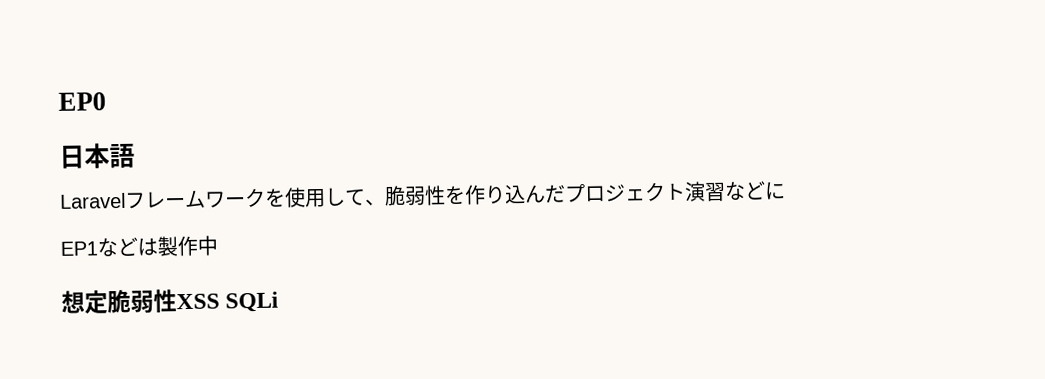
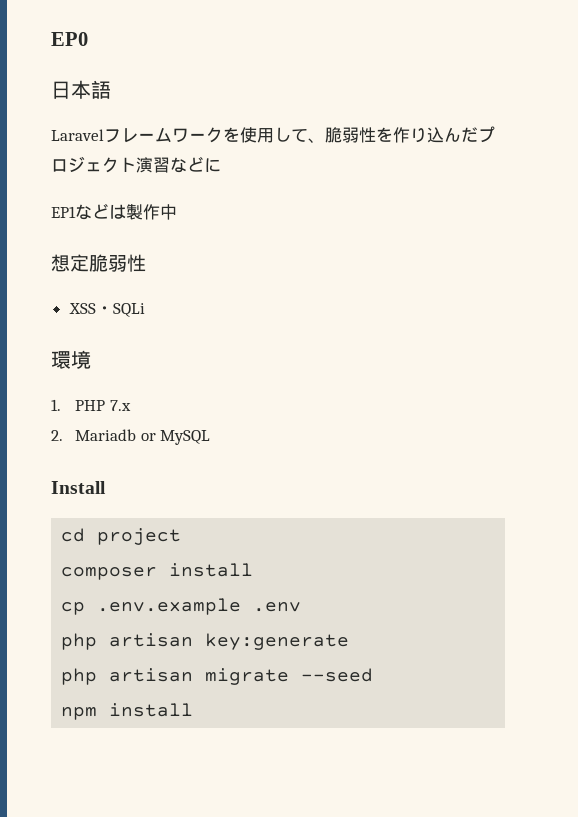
- 想定脆弱性XSS SQLi
+ 想定脆弱性
+ XSS・SQLi
+ 環境
+ 1. PHP 7.x
+ 2. Mariadb or MySQL
+ Install
+ cd project
+ composer install
+ cp .env.example .env
+ php artisan key:generate
+ php artisan migrate --seed
+ npm install

